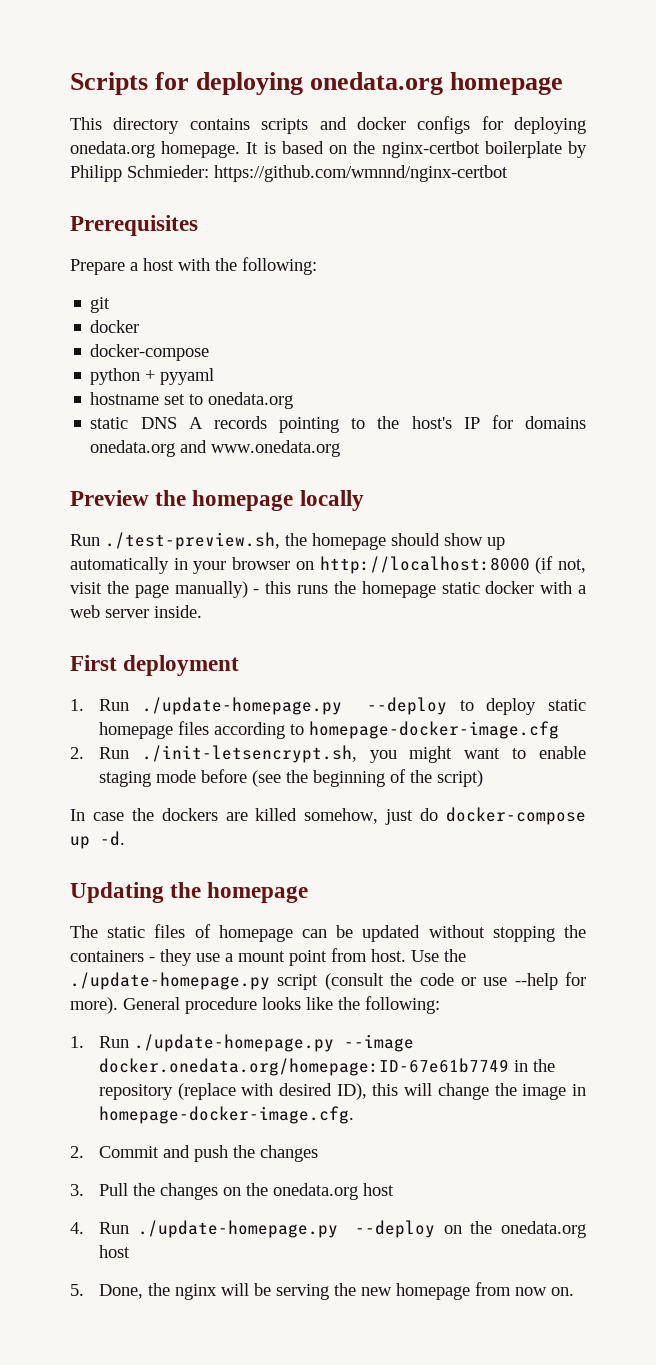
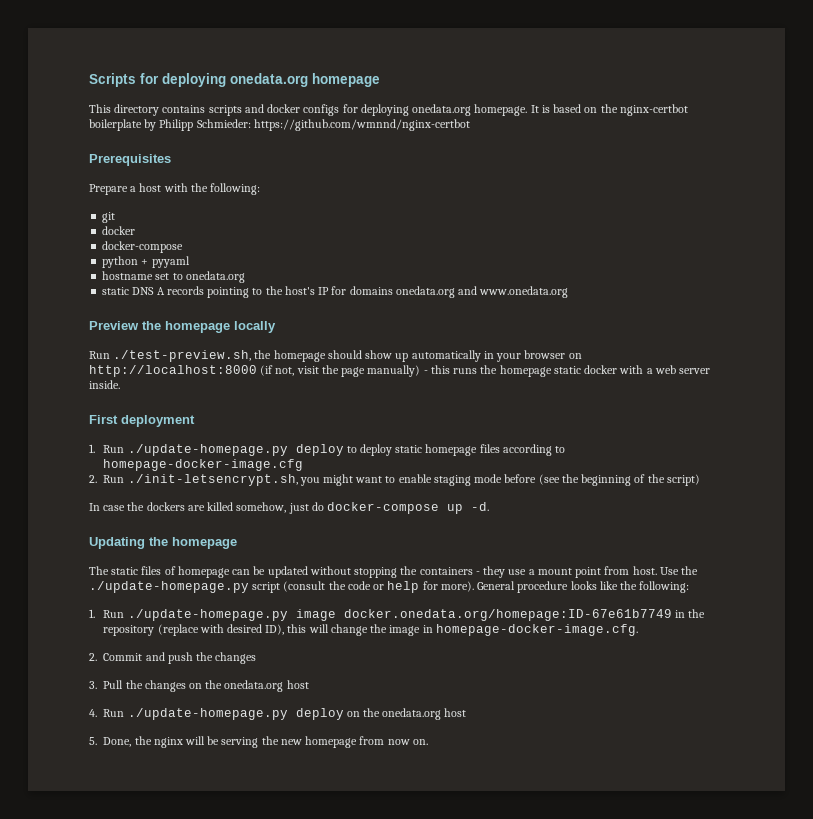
- 1. Run ./update-homepage.py --deploy to deploy static homepage files according to homepage-docker-image.cfg
+ 1. Run ./update-homepage.py deploy to deploy static homepage files according to homepage-docker-image.cfg
- Use the ./update-homepage.py script (consult the code or use --help for more).
+ Use the ./update-homepage.py script (consult the code or help for more).
- 1. Run ./update-homepage.py --image docker.onedata.org/homepage:ID-67e61b7749 in the repository (replace with desired ID), this will change the image in homepage-docker-image.cfg.
+ 1. Run ./update-homepage.py image docker.onedata.org/homepage:ID-67e61b7749 in the repository (replace with desired ID), this will change the image in homepage-docker-image.cfg.
- 4. Run ./update-homepage.py --deploy on the onedata.org host
+ 4. Run ./update-homepage.py deploy on the onedata.org host

